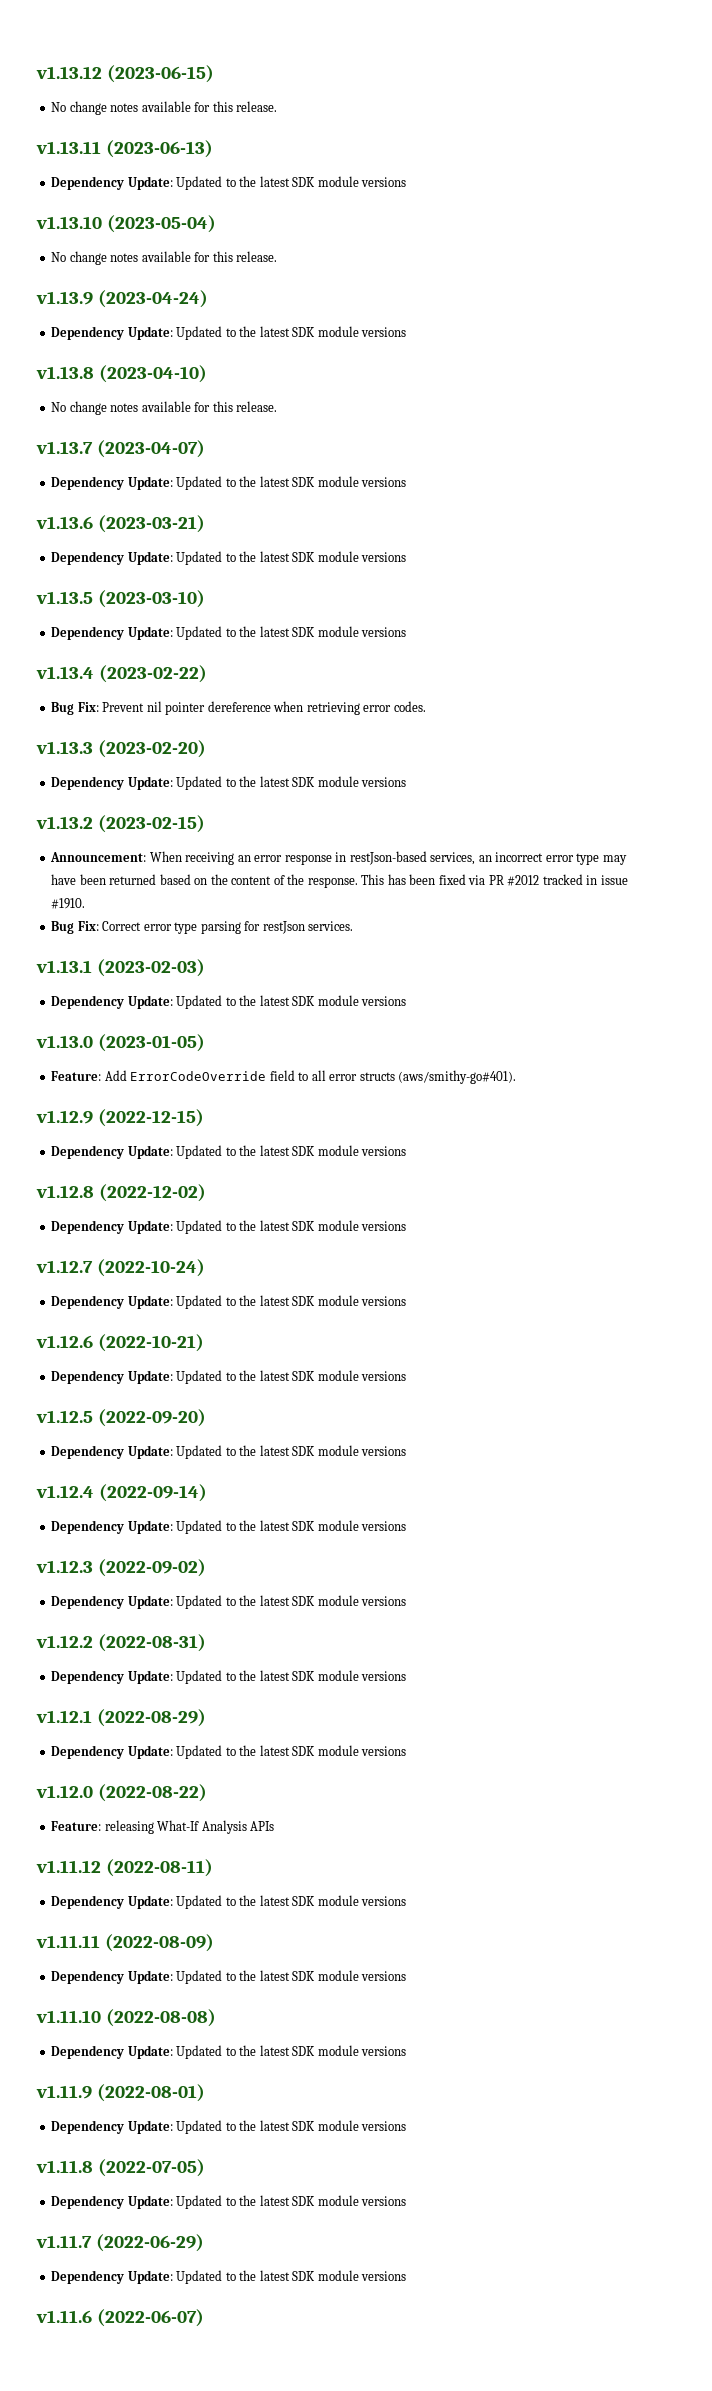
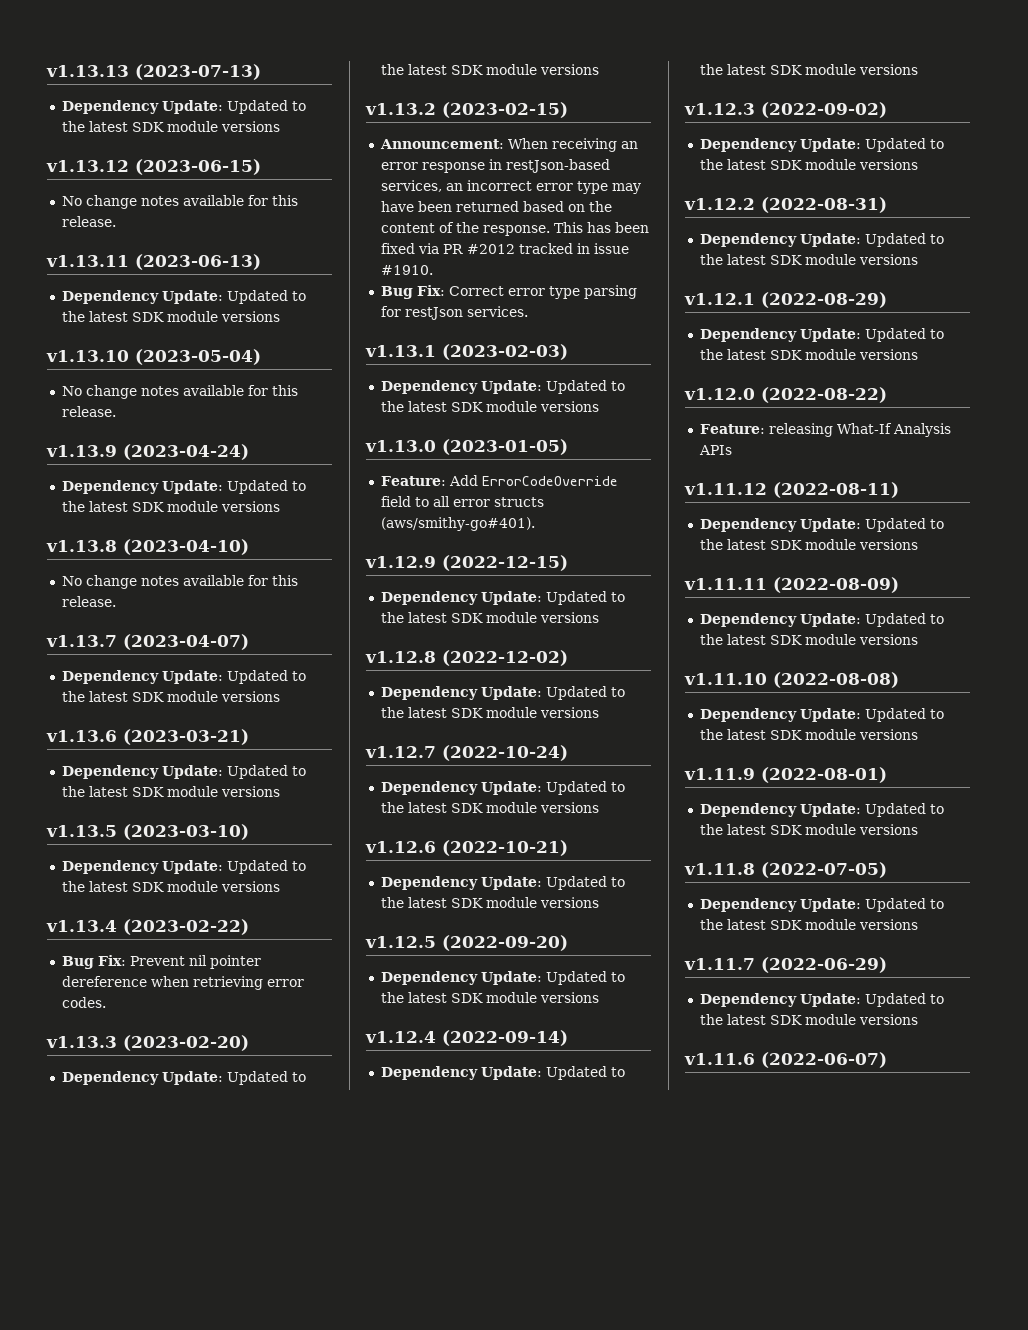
+ v1.13.13 (2023-07-13)
+ Dependency Update: Updated to the latest SDK module versions

